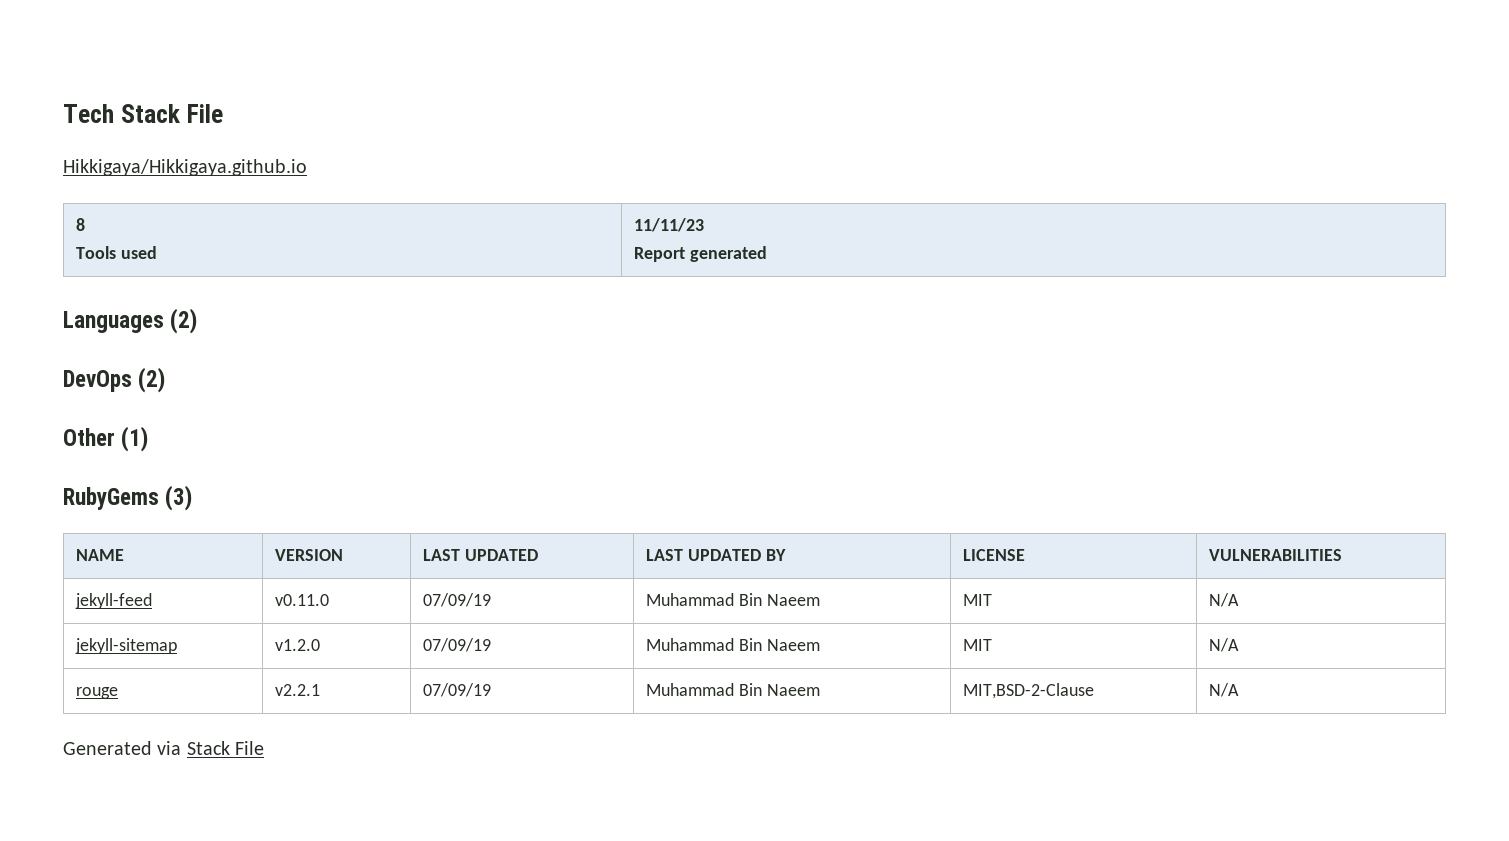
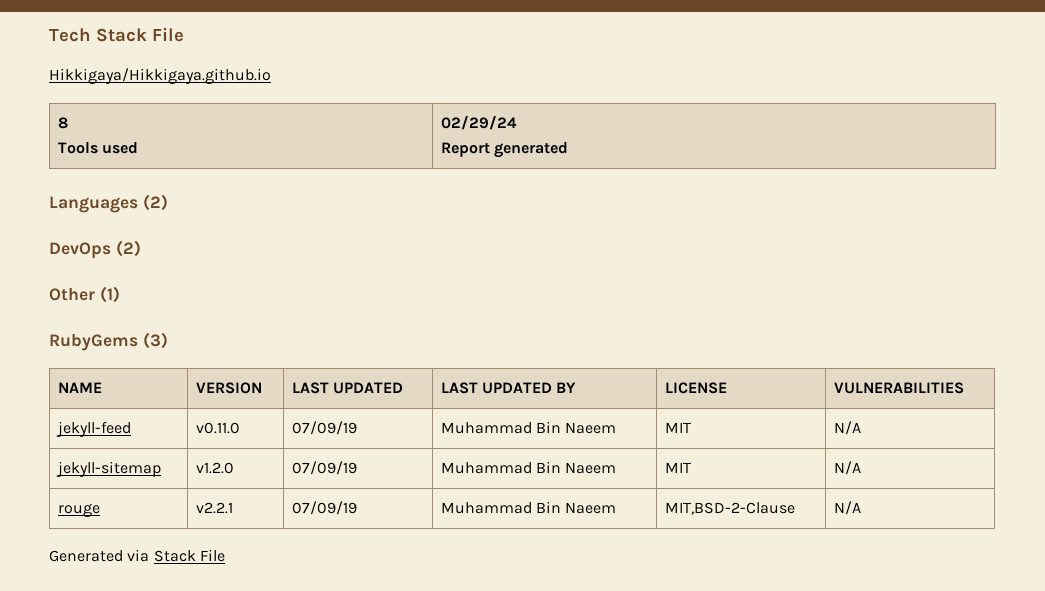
  8
- Tools used | 11/11/23
+ Tools used | 02/29/24

